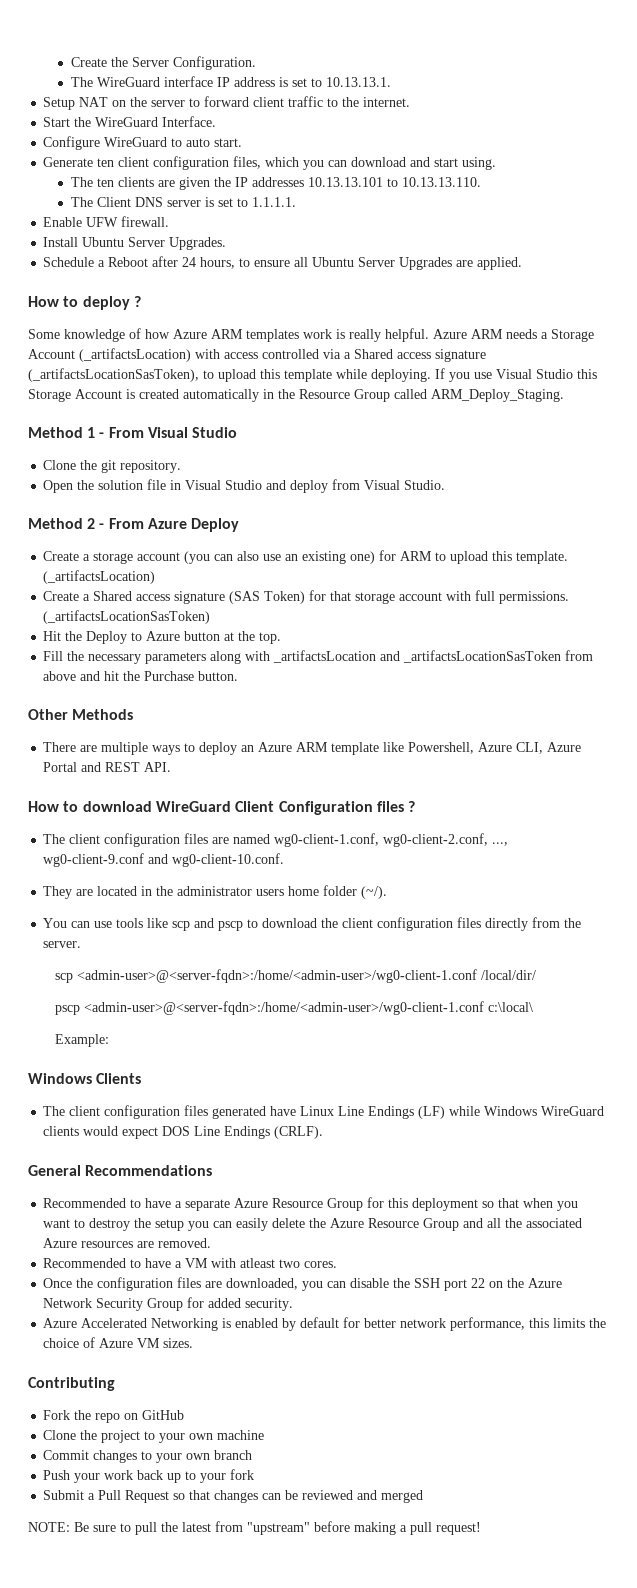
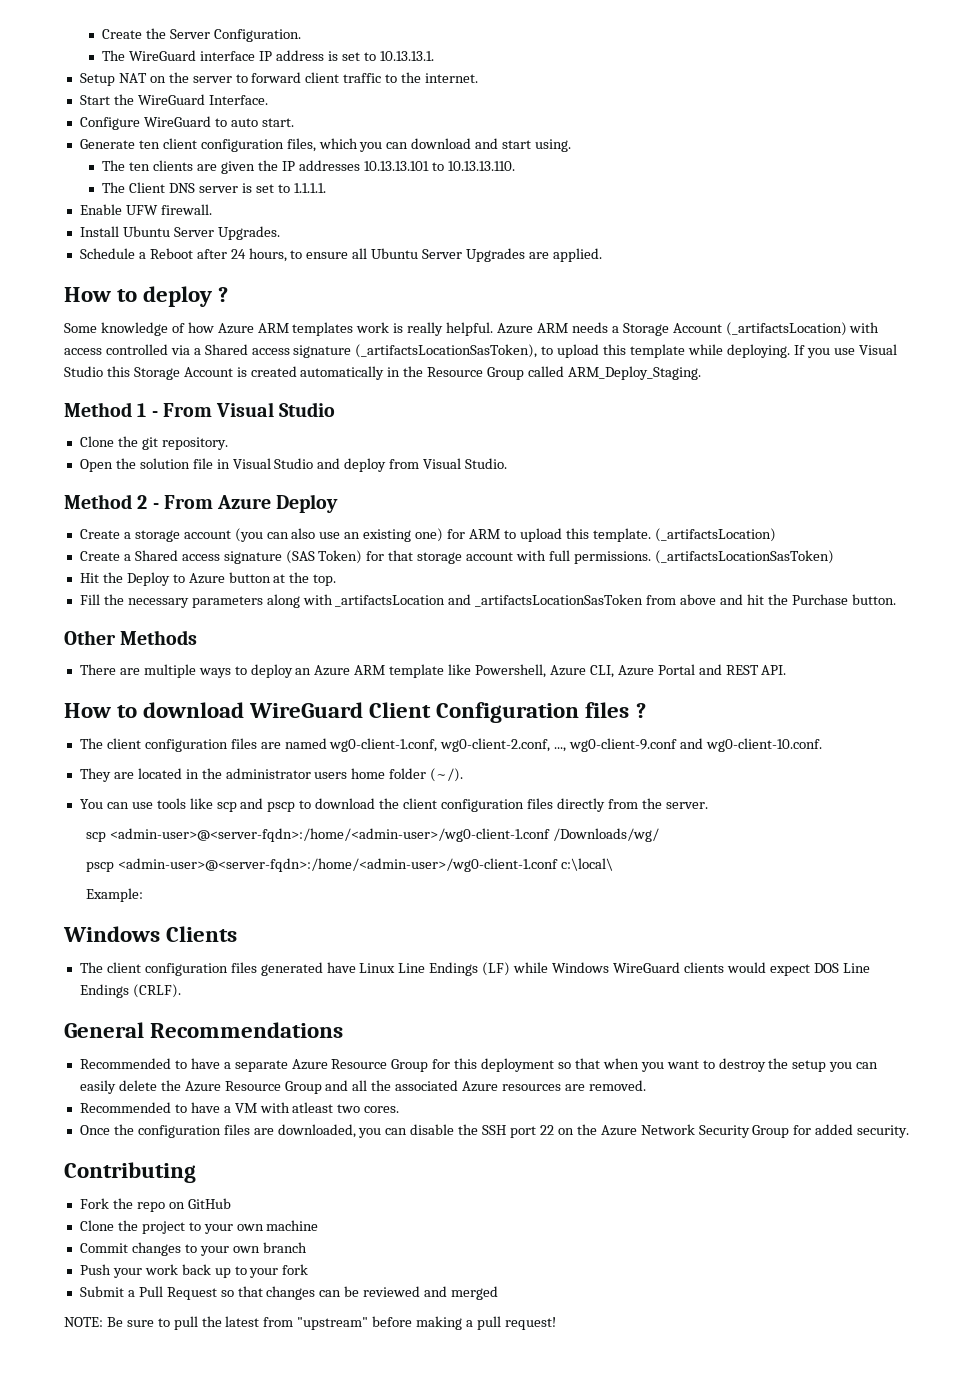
- scp <admin-user>@<server-fqdn>:/home/<admin-user>/wg0-client-1.conf /local/dir/
+ scp <admin-user>@<server-fqdn>:/home/<admin-user>/wg0-client-1.conf /Downloads/wg/
- Azure Accelerated Networking is enabled by default for better network performance, this limits the choice of Azure VM sizes.

